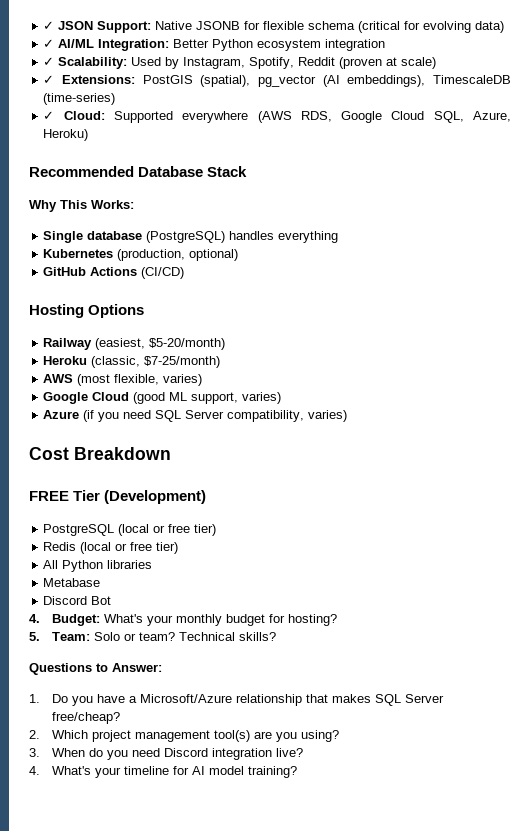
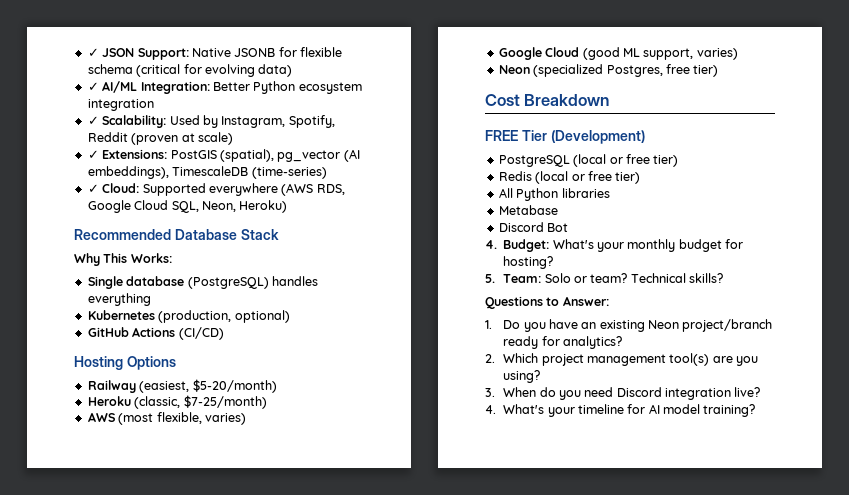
- ✓ Cloud: Supported everywhere (AWS RDS, Google Cloud SQL, Azure, Heroku)
+ ✓ Cloud: Supported everywhere (AWS RDS, Google Cloud SQL, Neon, Heroku)
- Azure (if you need SQL Server compatibility, varies)
+ Neon (specialized Postgres, free tier)
- 1. Do you have a Microsoft/Azure relationship that makes SQL Server free/cheap?
+ 1. Do you have an existing Neon project/branch ready for analytics?

